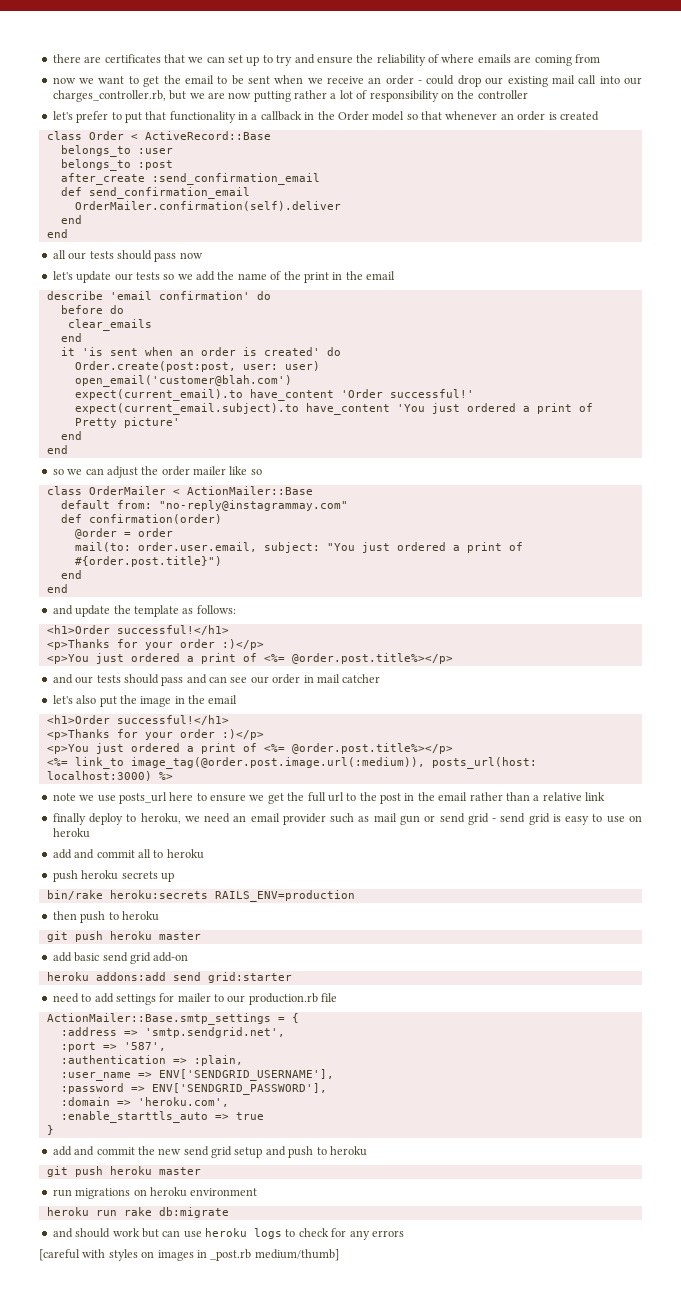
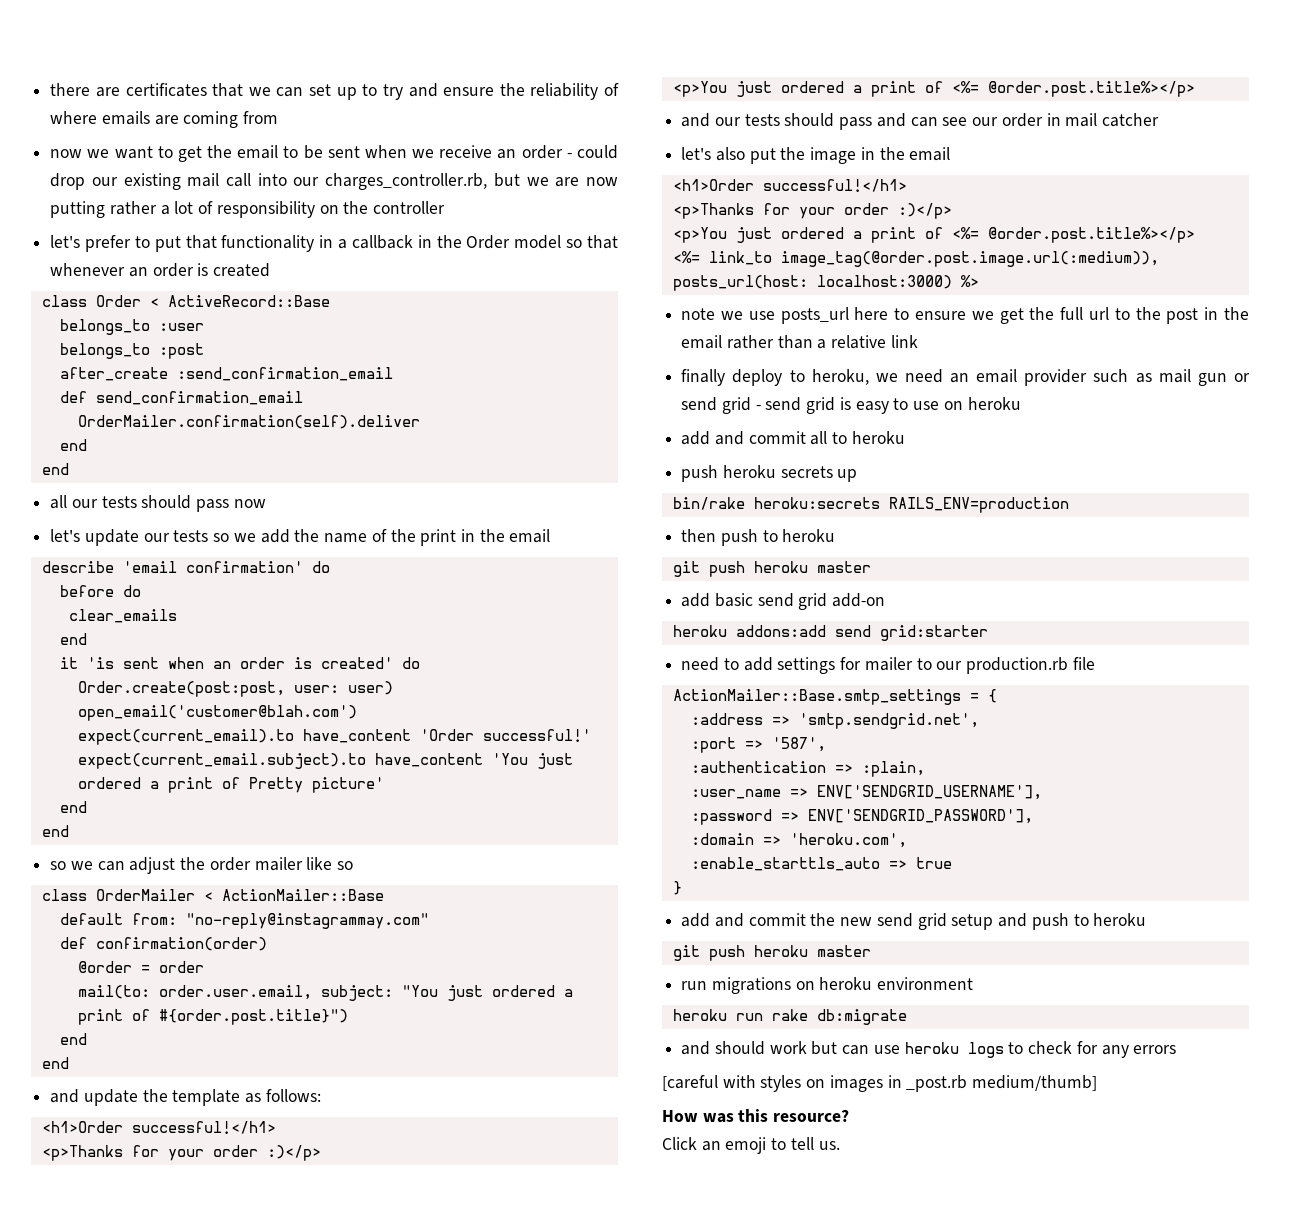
+ How was this resource?
+ Click an emoji to tell us.

